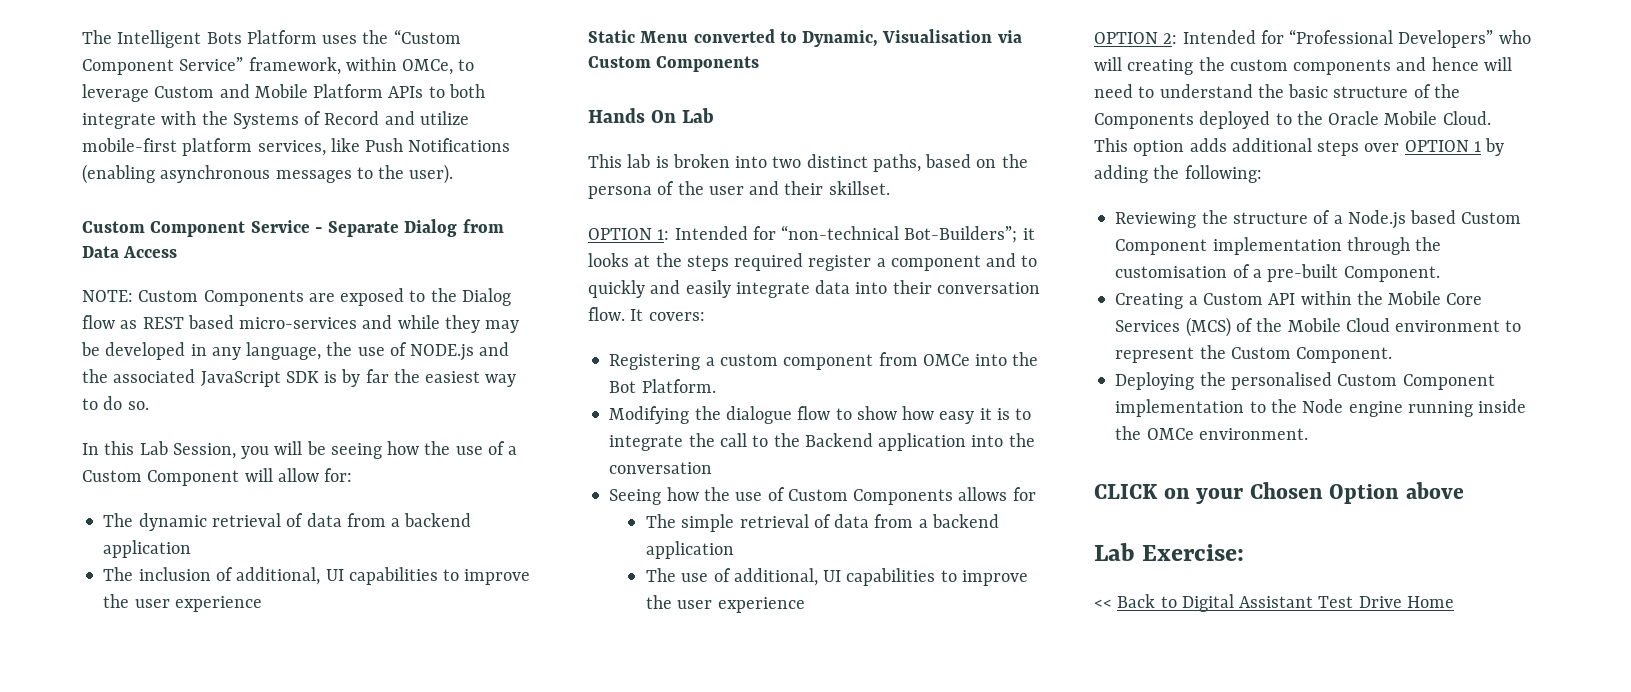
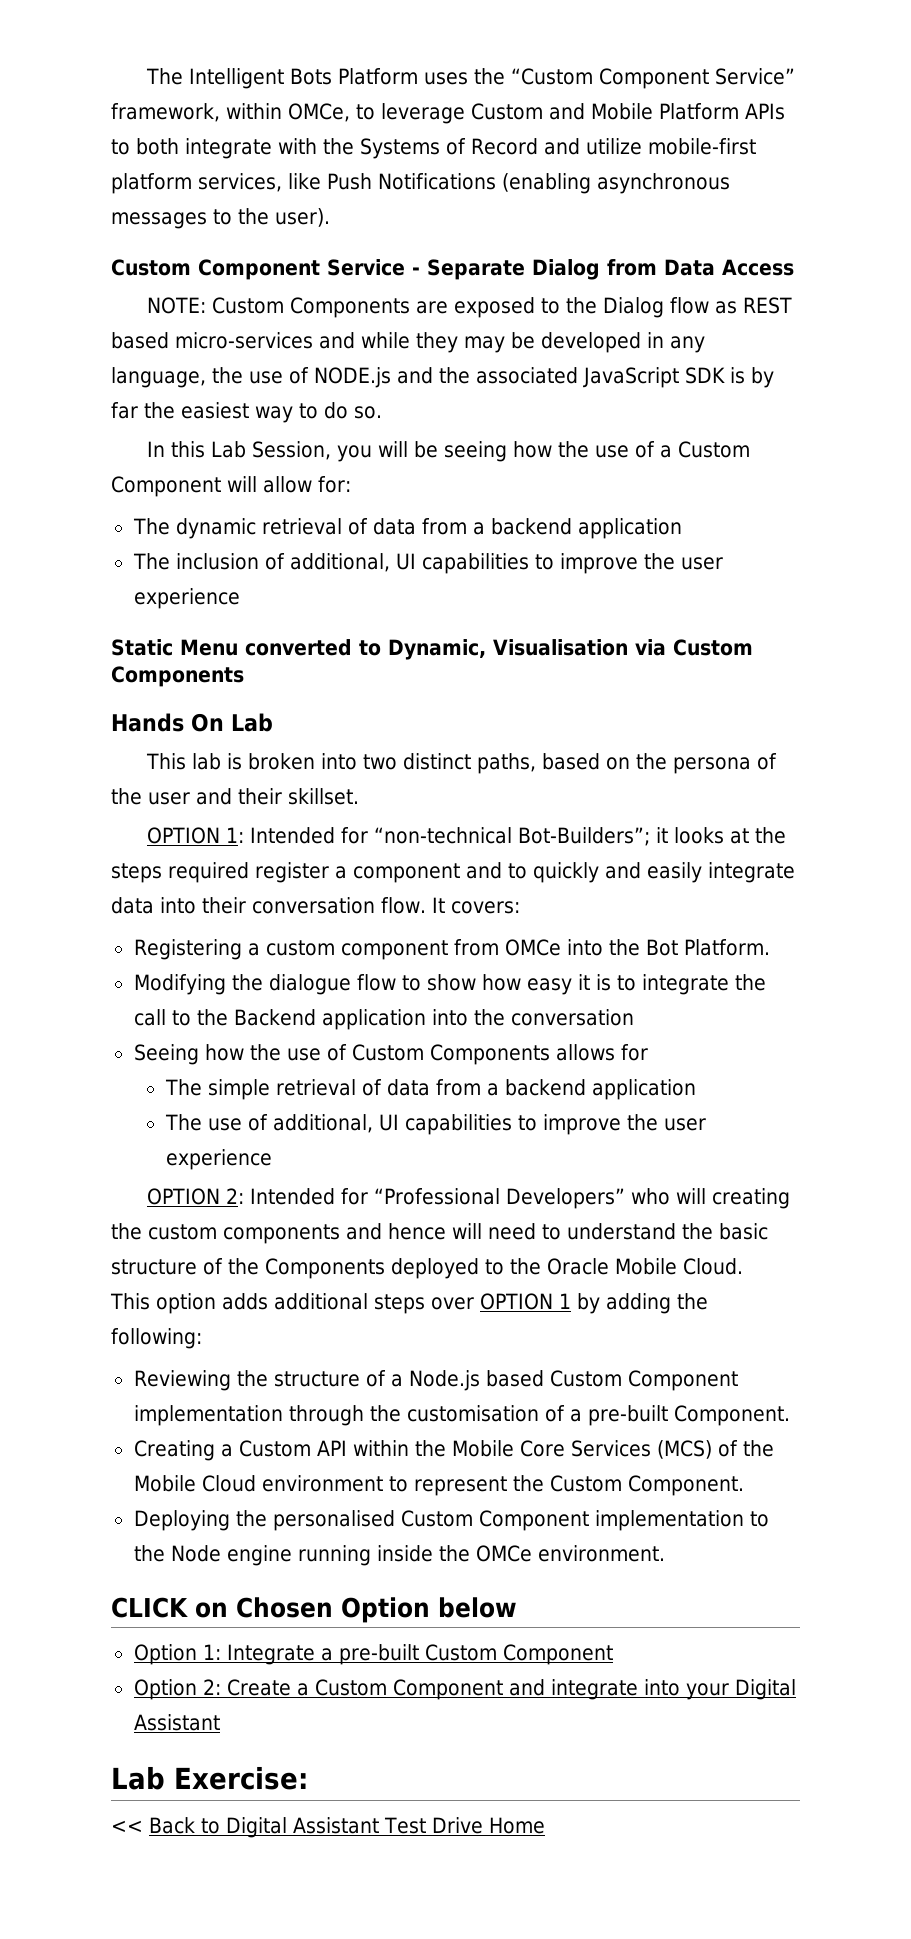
- CLICK on your Chosen Option above
+ CLICK on Chosen Option below
+ Option 1: Integrate a pre-built Custom Component
+ Option 2: Create a Custom Component and integrate into your Digital Assistant

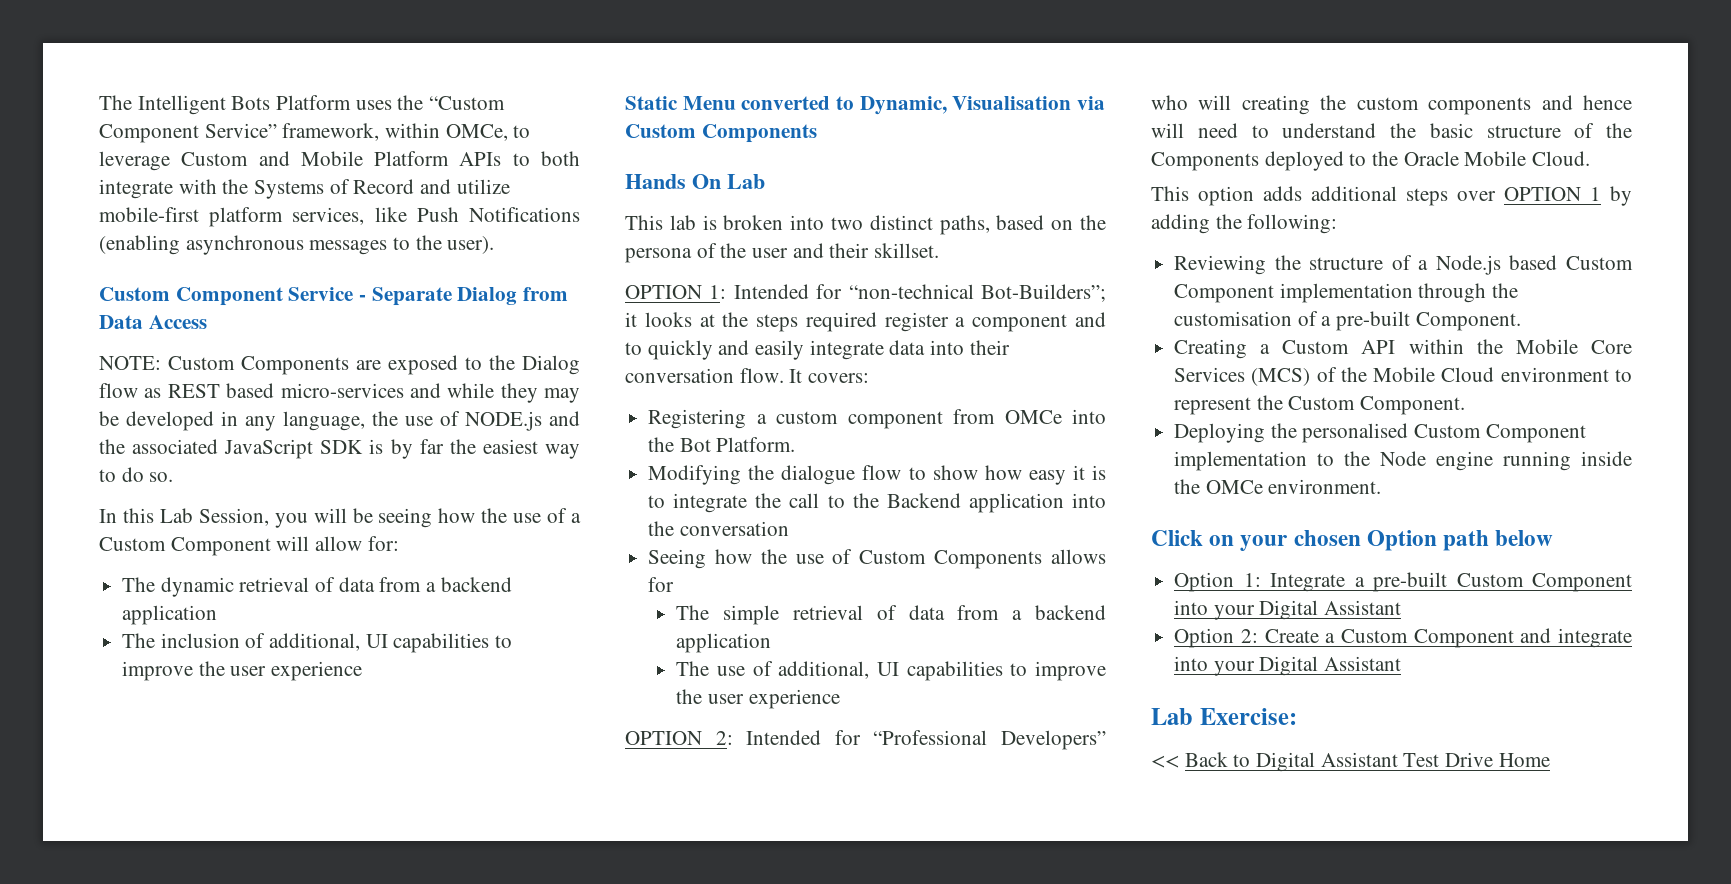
- CLICK on Chosen Option below
+ Click on your chosen Option path below
- Option 1: Integrate a pre-built Custom Component
+ Option 1: Integrate a pre-built Custom Component into your Digital Assistant

